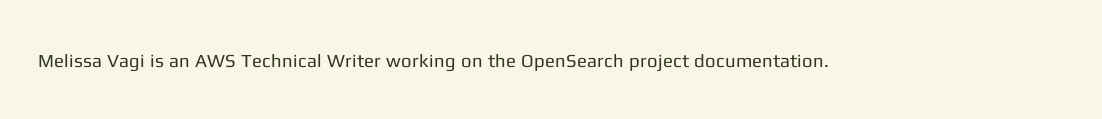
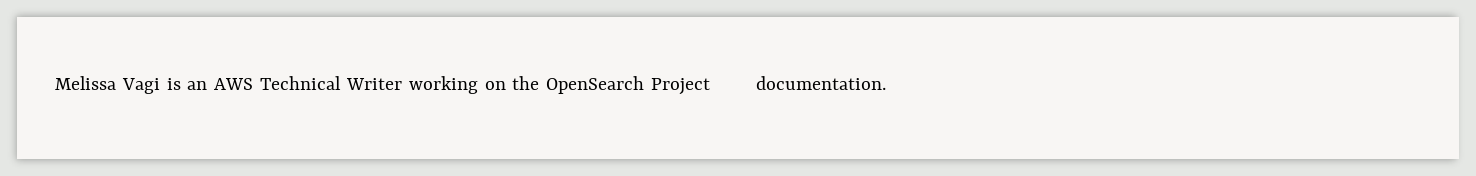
- Melissa Vagi is an AWS Technical Writer working on the OpenSearch project documentation.
+ Melissa Vagi is an AWS Technical Writer working on the OpenSearch Project documentation.

